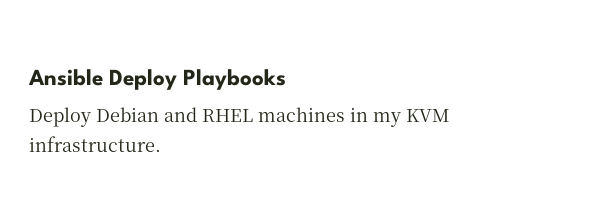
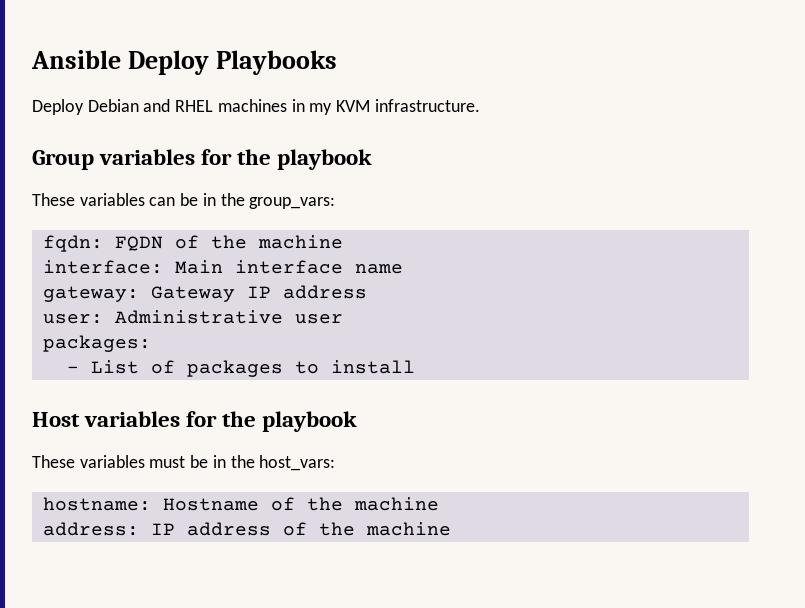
+ Group variables for the playbook
+ These variables can be in the group_vars:
+ fqdn: FQDN of the machine
+ interface: Main interface name
+ gateway: Gateway IP address
+ user: Administrative user
+ packages:
+ - List of packages to install
+ Host variables for the playbook
+ These variables must be in the host_vars:
+ hostname: Hostname of the machine
+ address: IP address of the machine

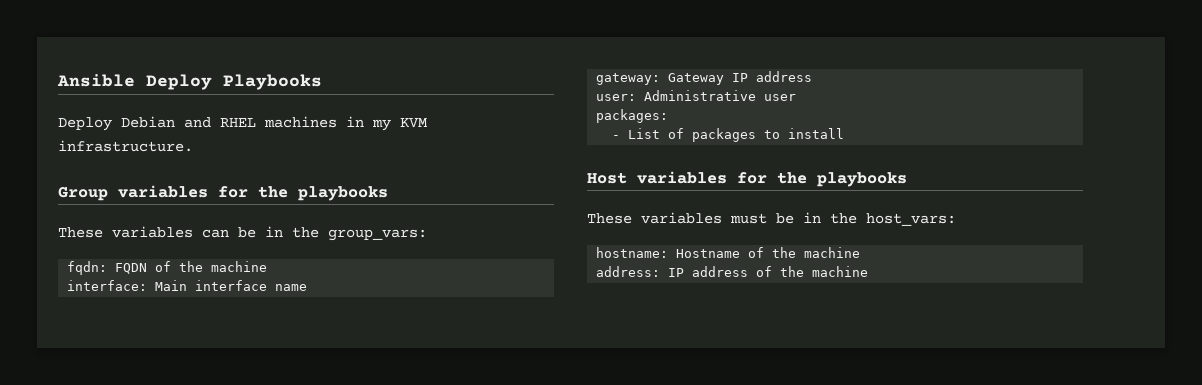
- Group variables for the playbook
+ Group variables for the playbooks
- Host variables for the playbook
+ Host variables for the playbooks

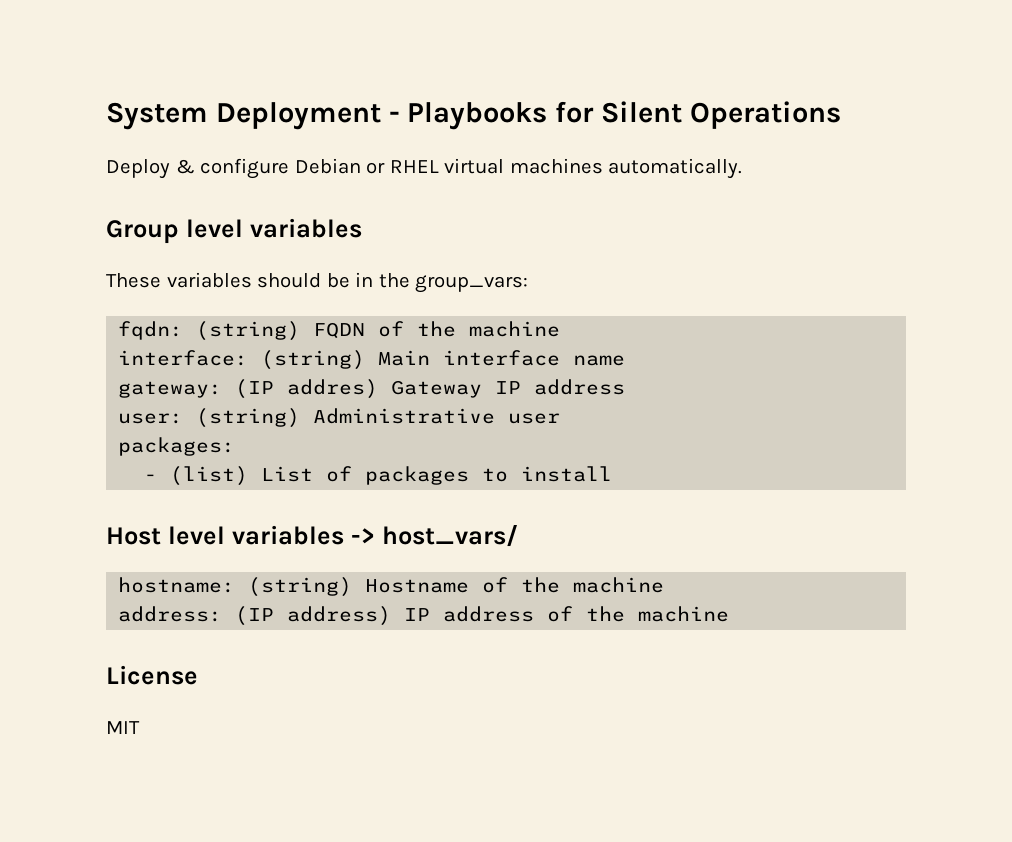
- Ansible Deploy Playbooks
- Deploy Debian and RHEL machines in my KVM infrastructure.
+ System Deployment - Playbooks for Silent Operations
+ Deploy & configure Debian or RHEL virtual machines automatically.
- Group variables for the playbooks
- These variables can be in the group_vars:
+ Group level variables
+ These variables should be in the group_vars:
- fqdn: FQDN of the machine
+ fqdn: (string) FQDN of the machine
- interface: Main interface name
+ interface: (string) Main interface name
- gateway: Gateway IP address
+ gateway: (IP addres) Gateway IP address
- user: Administrative user
+ user: (string) Administrative user
- - List of packages to install
+ - (list) List of packages to install
- Host variables for the playbooks
- These variables must be in the host_vars:
+ Host level variables -> host_vars/
- hostname: Hostname of the machine
+ hostname: (string) Hostname of the machine
- address: IP address of the machine
+ address: (IP address) IP address of the machine
+ License
+ MIT

